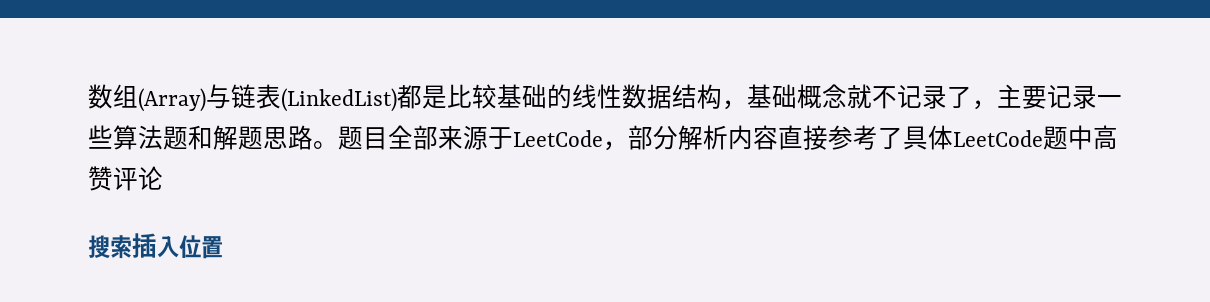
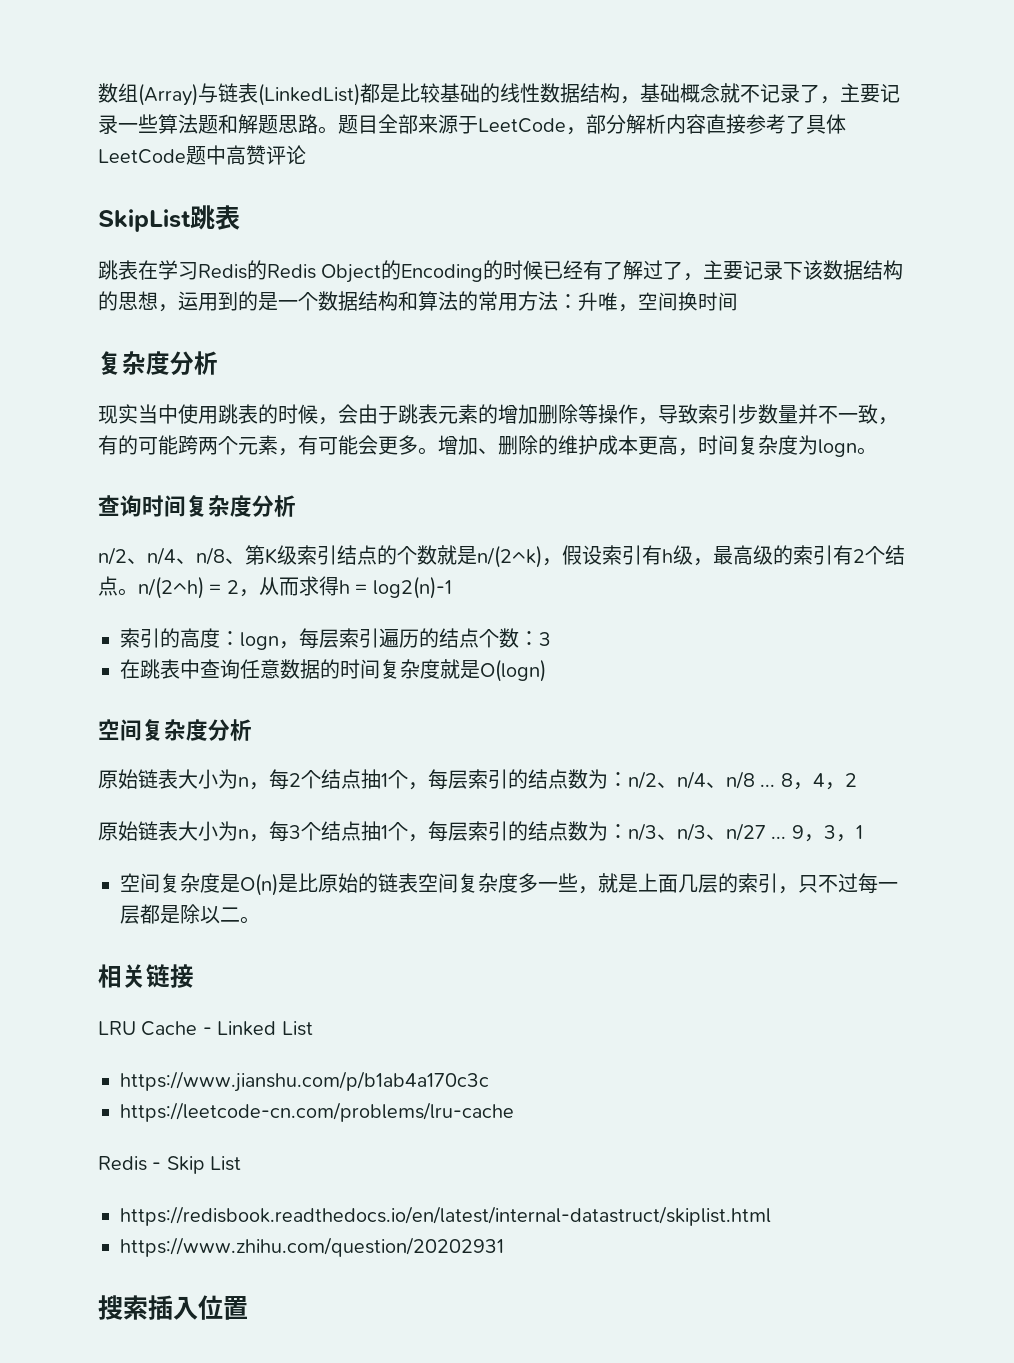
+ SkipList跳表
+ 跳表在学习Redis的Redis Object的Encoding的时候已经有了解过了，主要记录下该数据结构的思想，运用到的是一个数据结构和算法的常用方法：升唯，空间换时间
+ 复杂度分析
+ 现实当中使用跳表的时候，会由于跳表元素的增加删除等操作，导致索引步数量并不一致，有的可能跨两个元素，有可能会更多。增加、删除的维护成本更高，时间复杂度为logn。
+ 查询时间复杂度分析
+ n/2、n/4、n/8、第K级索引结点的个数就是n/(2^k)，假设索引有h级，最高级的索引有2个结点。n/(2^h) = 2，从而求得h = log2(n)-1
+ 索引的高度：logn，每层索引遍历的结点个数：3
+ 在跳表中查询任意数据的时间复杂度就是O(logn)
+ 空间复杂度分析
+ 原始链表大小为n，每2个结点抽1个，每层索引的结点数为：n/2、n/4、n/8 ... 8，4，2
+ 原始链表大小为n，每3个结点抽1个，每层索引的结点数为：n/3、n/3、n/27 ... 9，3，1
+ 空间复杂度是O(n)是比原始的链表空间复杂度多一些，就是上面几层的索引，只不过每一层都是除以二。
+ 相关链接
+ LRU Cache - Linked List
+ https://www.jianshu.com/p/b1ab4a170c3c
+ https://leetcode-cn.com/problems/lru-cache
+ Redis - Skip List
+ https://redisbook.readthedocs.io/en/latest/internal-datastruct/skiplist.html
+ https://www.zhihu.com/question/20202931

